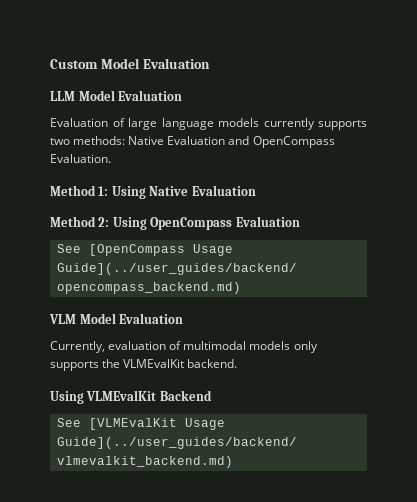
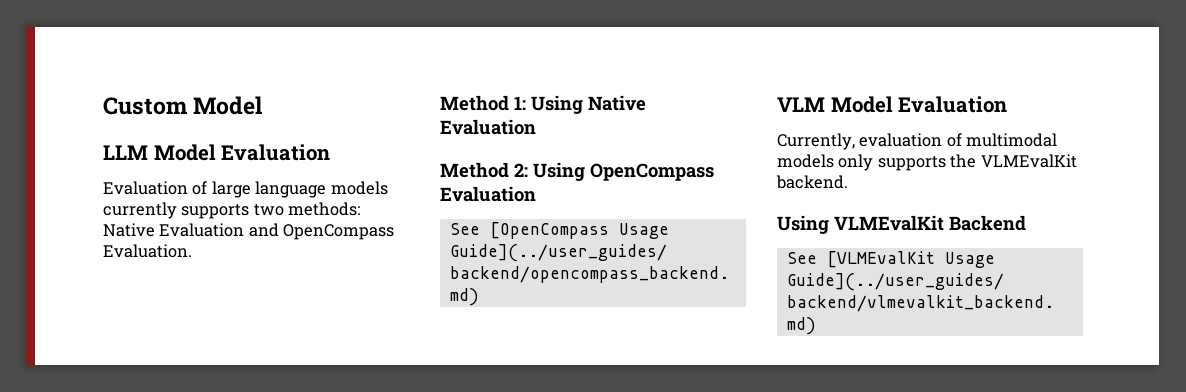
- Custom Model Evaluation
+ Custom Model

